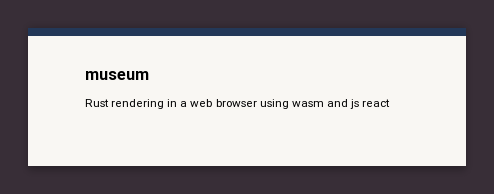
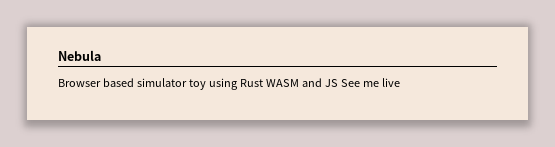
- museum
- Rust rendering in a web browser using wasm and js react
+ Nebula
+ Browser based simulator toy using Rust WASM and JS See me live

